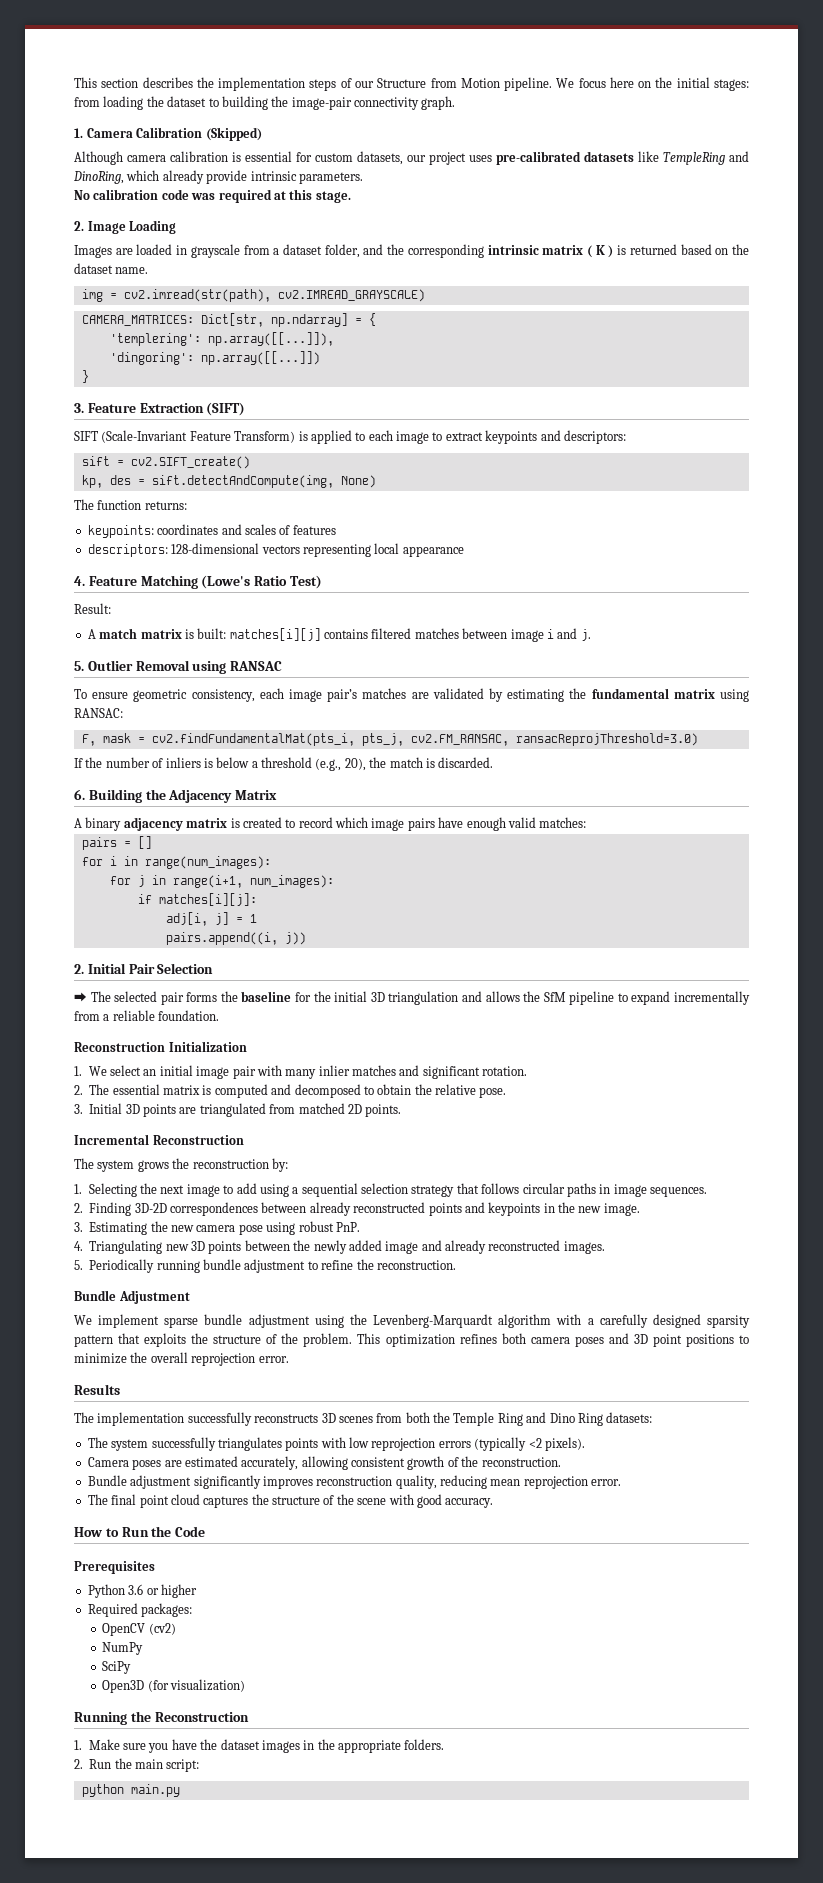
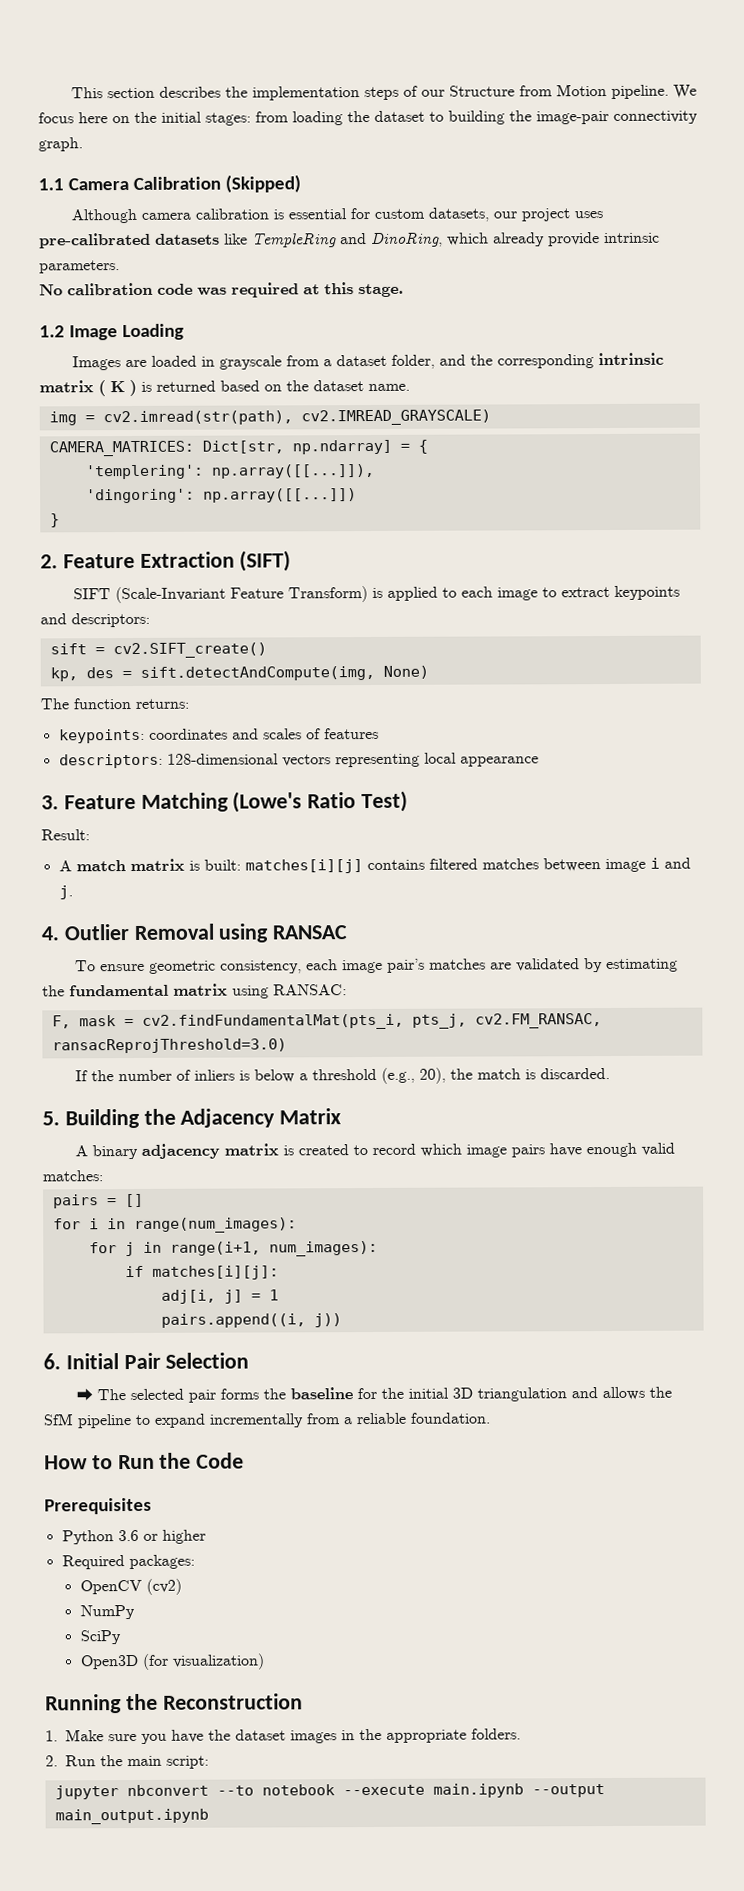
- 1. Camera Calibration (Skipped)
+ 1.1 Camera Calibration (Skipped)
- 2. Image Loading
+ 1.2 Image Loading
- 3. Feature Extraction (SIFT)
+ 2. Feature Extraction (SIFT)
- 4. Feature Matching (Lowe's Ratio Test)
+ 3. Feature Matching (Lowe's Ratio Test)
- 5. Outlier Removal using RANSAC
+ 4. Outlier Removal using RANSAC
- 6. Building the Adjacency Matrix
+ 5. Building the Adjacency Matrix
- 2. Initial Pair Selection
+ 6. Initial Pair Selection
- Reconstruction Initialization
- 1. We select an initial image pair with many inlier matches and significant rotation.
- 2. The essential matrix is computed and decomposed to obtain the relative pose.
- 3. Initial 3D points are triangulated from matched 2D points.
- Incremental Reconstruction
- The system grows the reconstruction by:
- 1. Selecting the next image to add using a sequential selection strategy that follows circular paths in image sequences.
- 2. Finding 3D-2D correspondences between already reconstructed points and keypoints in the new image.
- 3. Estimating the new camera pose using robust PnP.
- 4. Triangulating new 3D points between the newly added image and already reconstructed images.
- 5. Periodically running bundle adjustment to refine the reconstruction.
- Bundle Adjustment
- We implement sparse bundle adjustment using the Levenberg-Marquardt algorithm with a carefully designed sparsity pattern that exploits the structure of the problem. This optimization refines both camera poses and 3D point positions to minimize the overall reprojection error.
- Results
- The implementation successfully reconstructs 3D scenes from both the Temple Ring and Dino Ring datasets:
- The system successfully triangulates points with low reprojection errors (typically <2 pixels).
- Camera poses are estimated accurately, allowing consistent growth of the reconstruction.
- Bundle adjustment significantly improves reconstruction quality, reducing mean reprojection error.
- The final point cloud captures the structure of the scene with good accuracy.
- python main.py
+ jupyter nbconvert --to notebook --execute main.ipynb --output main_output.ipynb

